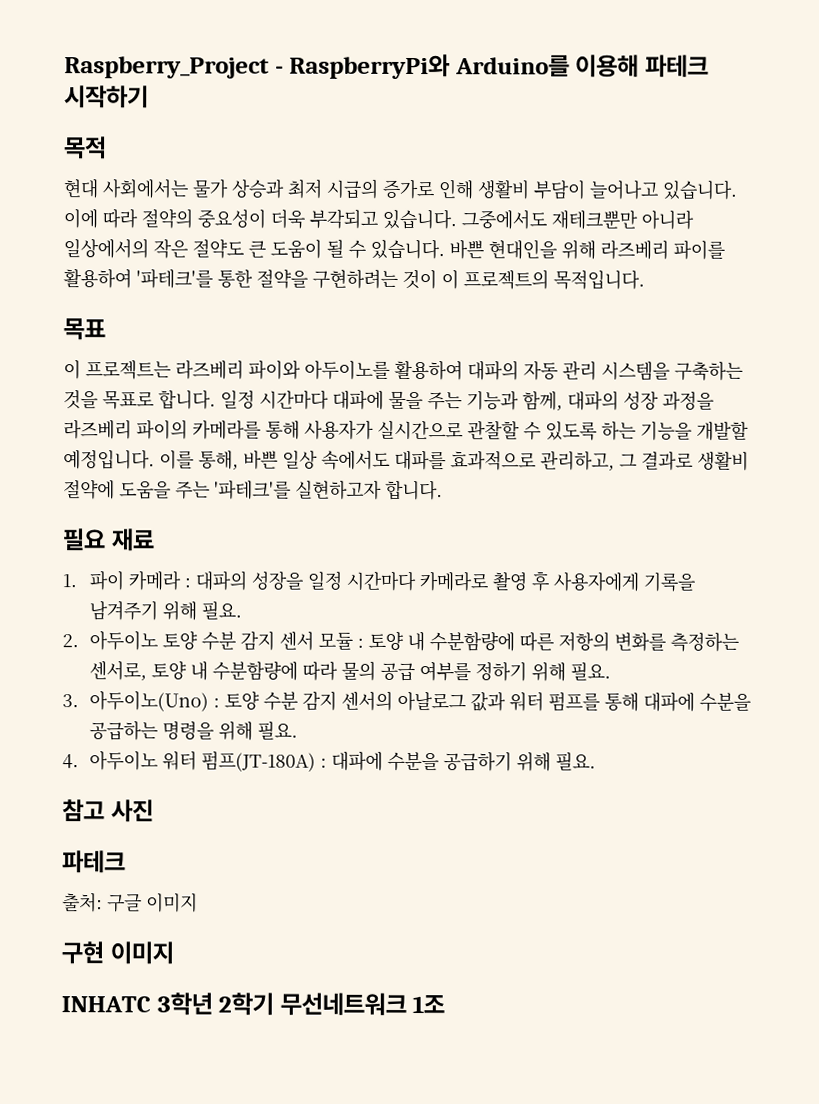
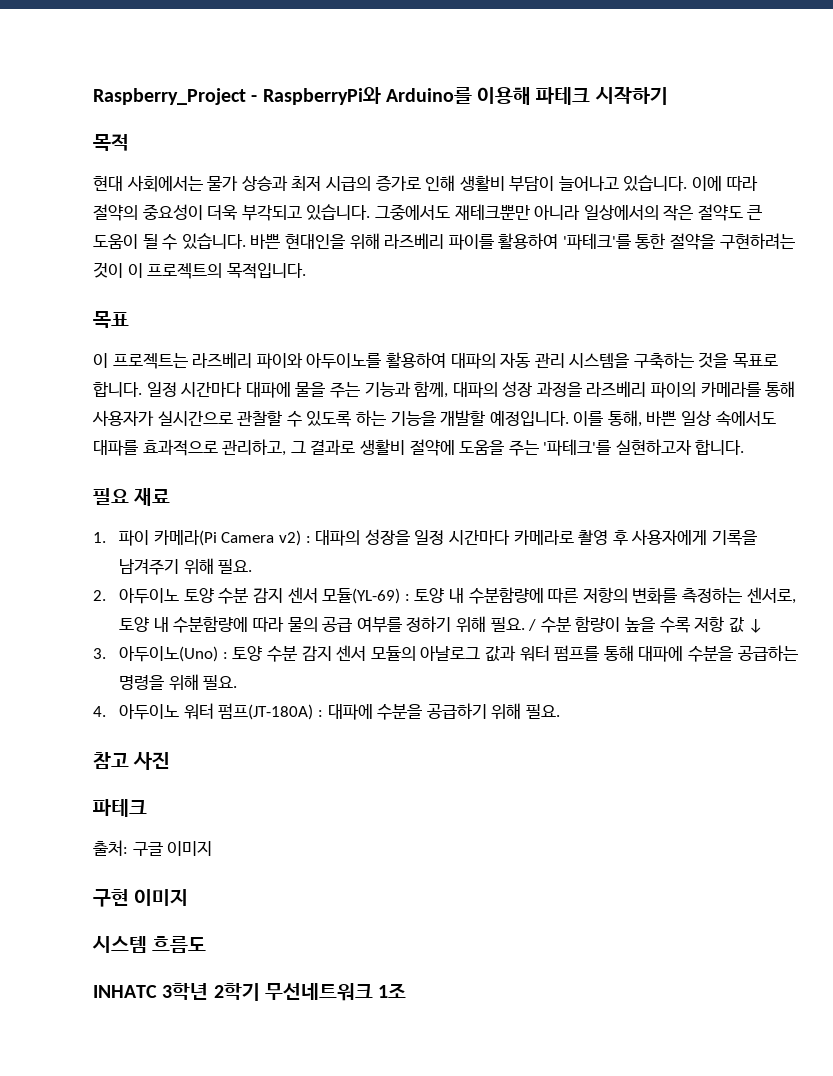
- 1. 파이 카메라 : 대파의 성장을 일정 시간마다 카메라로 촬영 후 사용자에게 기록을 남겨주기 위해 필요.
+ 1. 파이 카메라(Pi Camera v2) : 대파의 성장을 일정 시간마다 카메라로 촬영 후 사용자에게 기록을 남겨주기 위해 필요.
- 2. 아두이노 토양 수분 감지 센서 모듈 : 토양 내 수분함량에 따른 저항의 변화를 측정하는 센서로, 토양 내 수분함량에 따라 물의 공급 여부를 정하기 위해 필요.
+ 2. 아두이노 토양 수분 감지 센서 모듈(YL-69) : 토양 내 수분함량에 따른 저항의 변화를 측정하는 센서로, 토양 내 수분함량에 따라 물의 공급 여부를 정하기 위해 필요. / 수분 함량이 높을 수록 저항 값 ↓
- 3. 아두이노(Uno) : 토양 수분 감지 센서의 아날로그 값과 워터 펌프를 통해 대파에 수분을 공급하는 명령을 위해 필요.
+ 3. 아두이노(Uno) : 토양 수분 감지 센서 모듈의 아날로그 값과 워터 펌프를 통해 대파에 수분을 공급하는 명령을 위해 필요.
+ 시스템 흐름도

